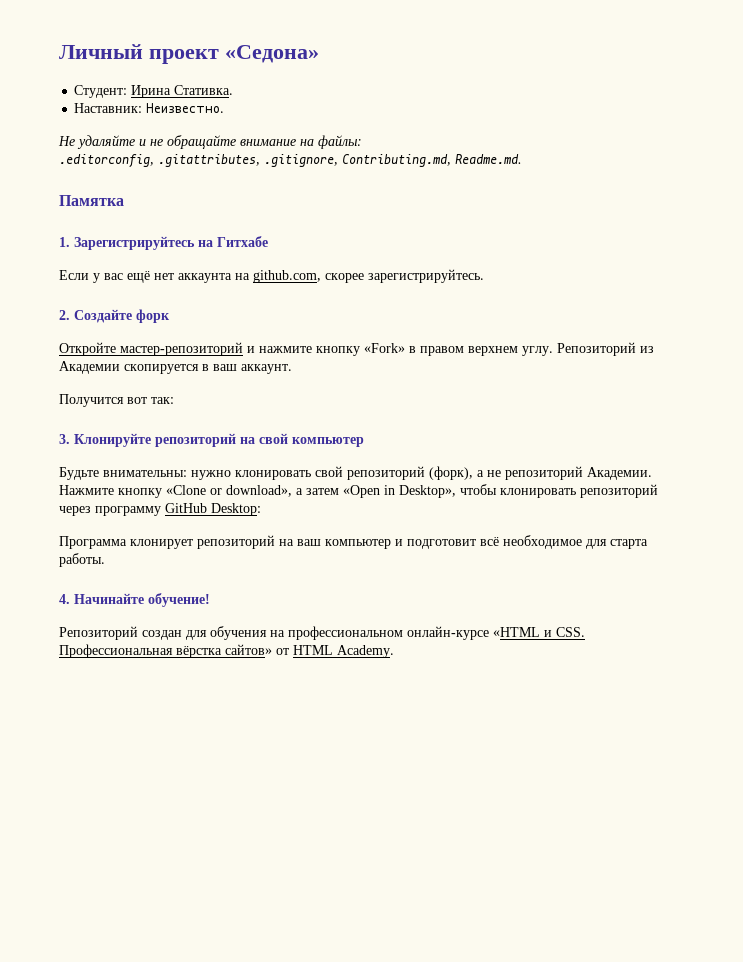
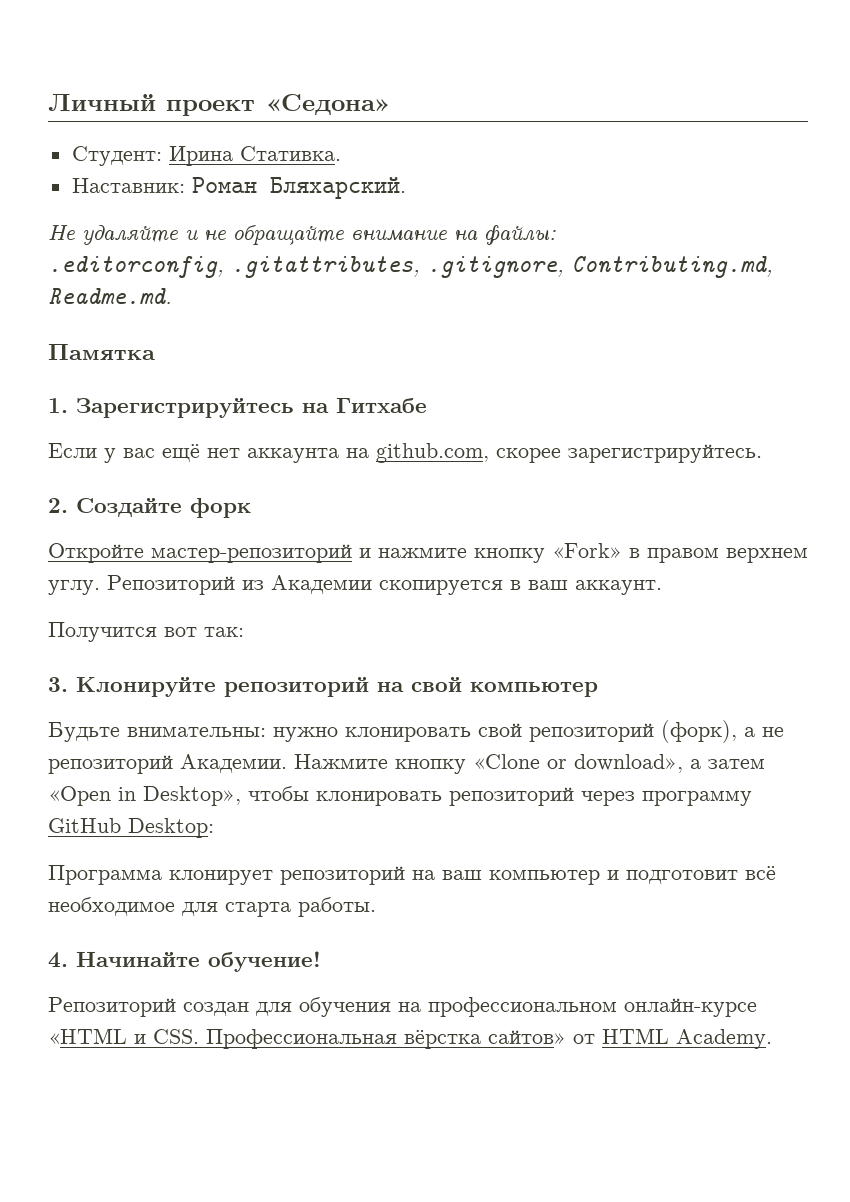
- Наставник: Неизвестно.
+ Наставник: Роман Бляхарский.

